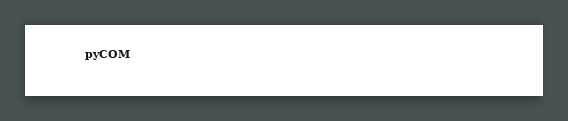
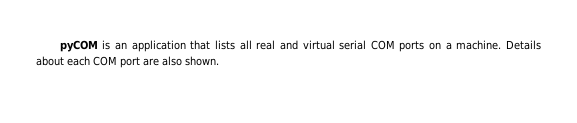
- pyCOM
+ pyCOM is an application that lists all real and virtual serial COM ports on a machine. Details about each COM port are also shown.

